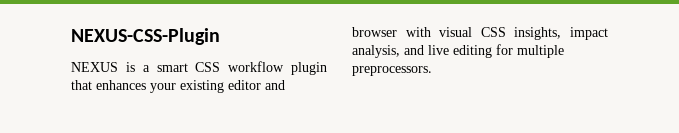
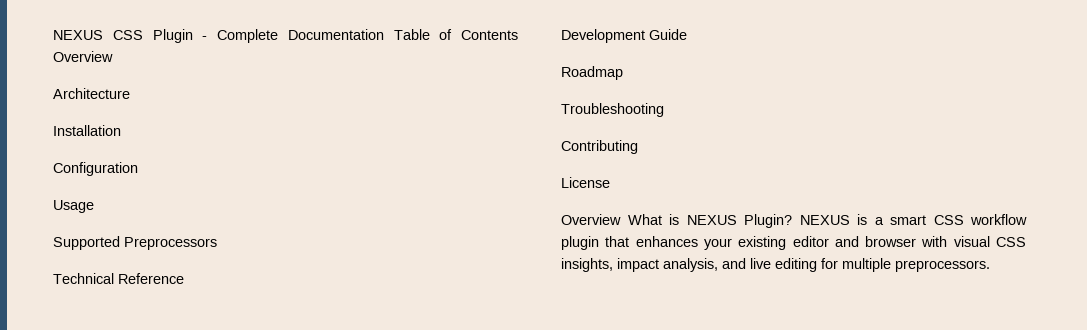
- NEXUS-CSS-Plugin
- NEXUS is a smart CSS workflow plugin that enhances your existing editor and browser with visual CSS insights, impact analysis, and live editing for multiple preprocessors.
+ NEXUS CSS Plugin - Complete Documentation Table of Contents Overview
+ Architecture
+ Installation
+ Configuration
+ Usage
+ Supported Preprocessors
+ Technical Reference
+ Development Guide
+ Roadmap
+ Troubleshooting
+ Contributing
+ License
+ Overview What is NEXUS Plugin? NEXUS is a smart CSS workflow plugin that enhances your existing editor and browser with visual CSS insights, impact analysis, and live editing for multiple preprocessors.

